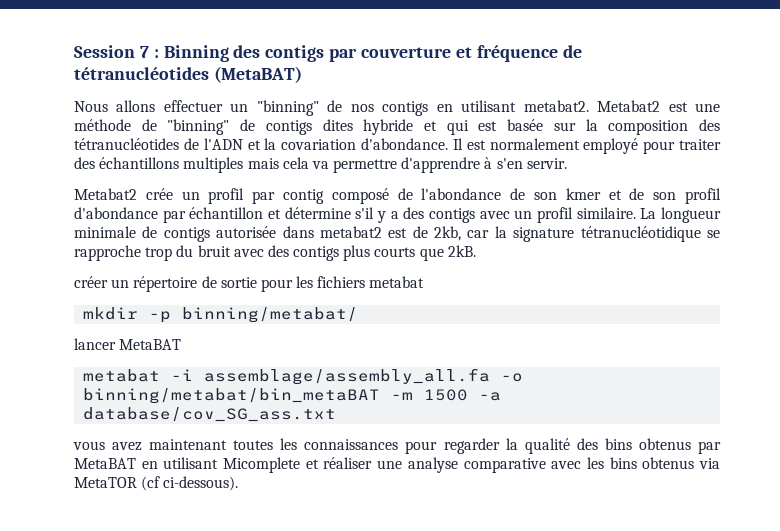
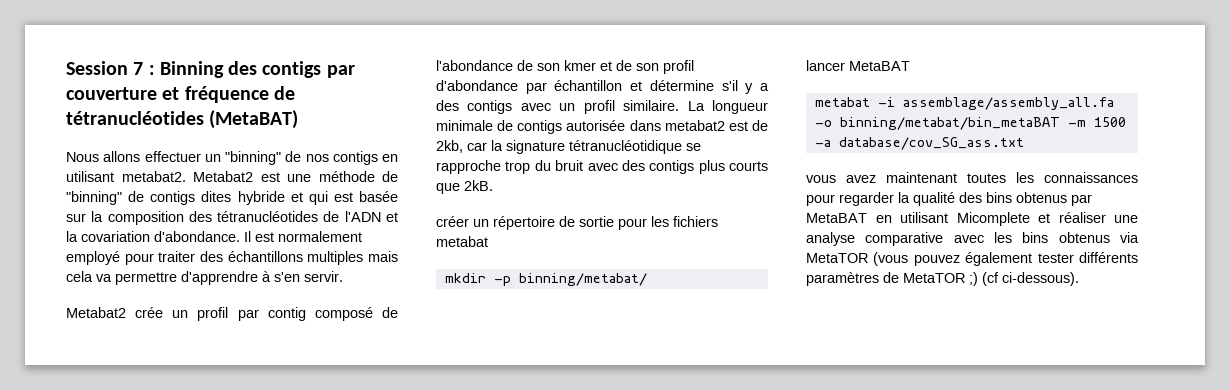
- vous avez maintenant toutes les connaissances pour regarder la qualité des bins obtenus par MetaBAT en utilisant Micomplete et réaliser une analyse comparative avec les bins obtenus via MetaTOR (cf ci-dessous).
+ vous avez maintenant toutes les connaissances pour regarder la qualité des bins obtenus par MetaBAT en utilisant Micomplete et réaliser une analyse comparative avec les bins obtenus via MetaTOR (vous pouvez également tester différents paramètres de MetaTOR ;) (cf ci-dessous).

